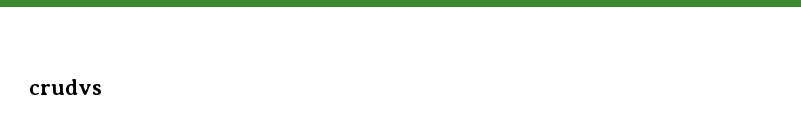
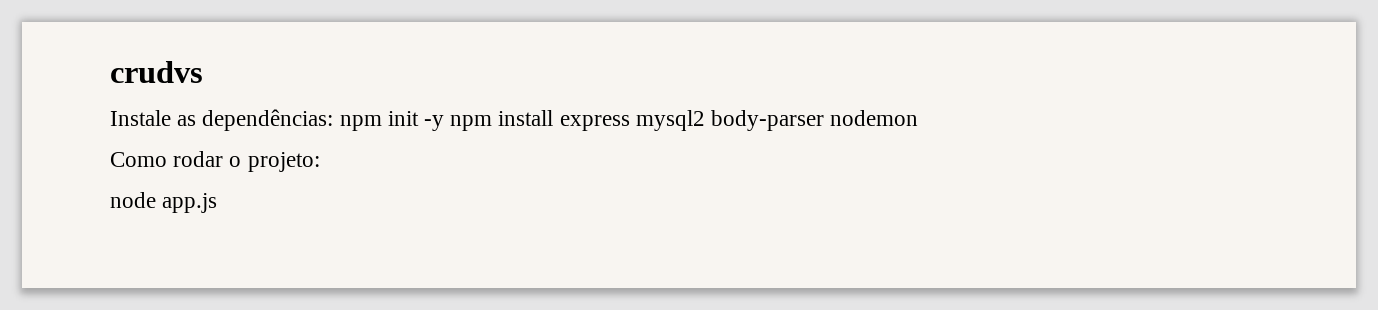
+ Instale as dependências: npm init -y npm install express mysql2 body-parser nodemon
+ Como rodar o projeto:
+ node app.js

